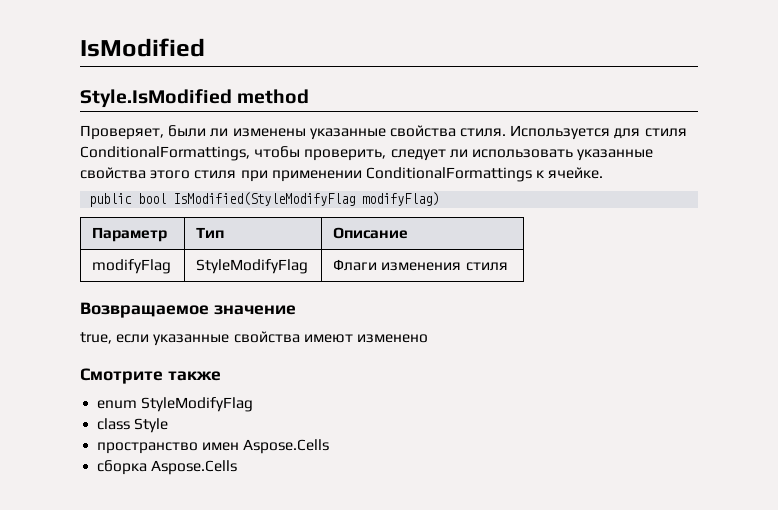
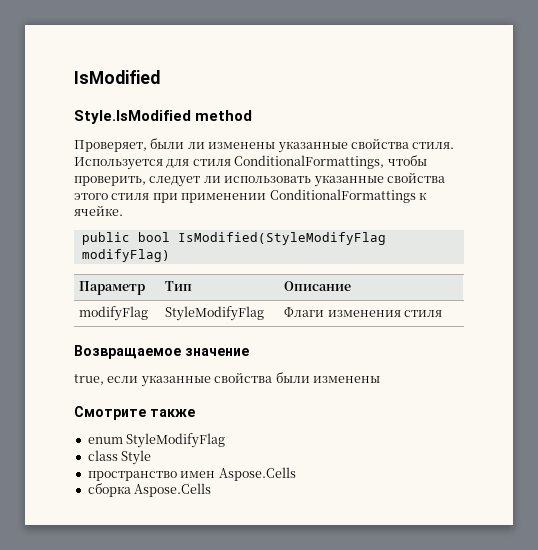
- true, если указанные свойства имеют изменено
+ true, если указанные свойства были изменены

